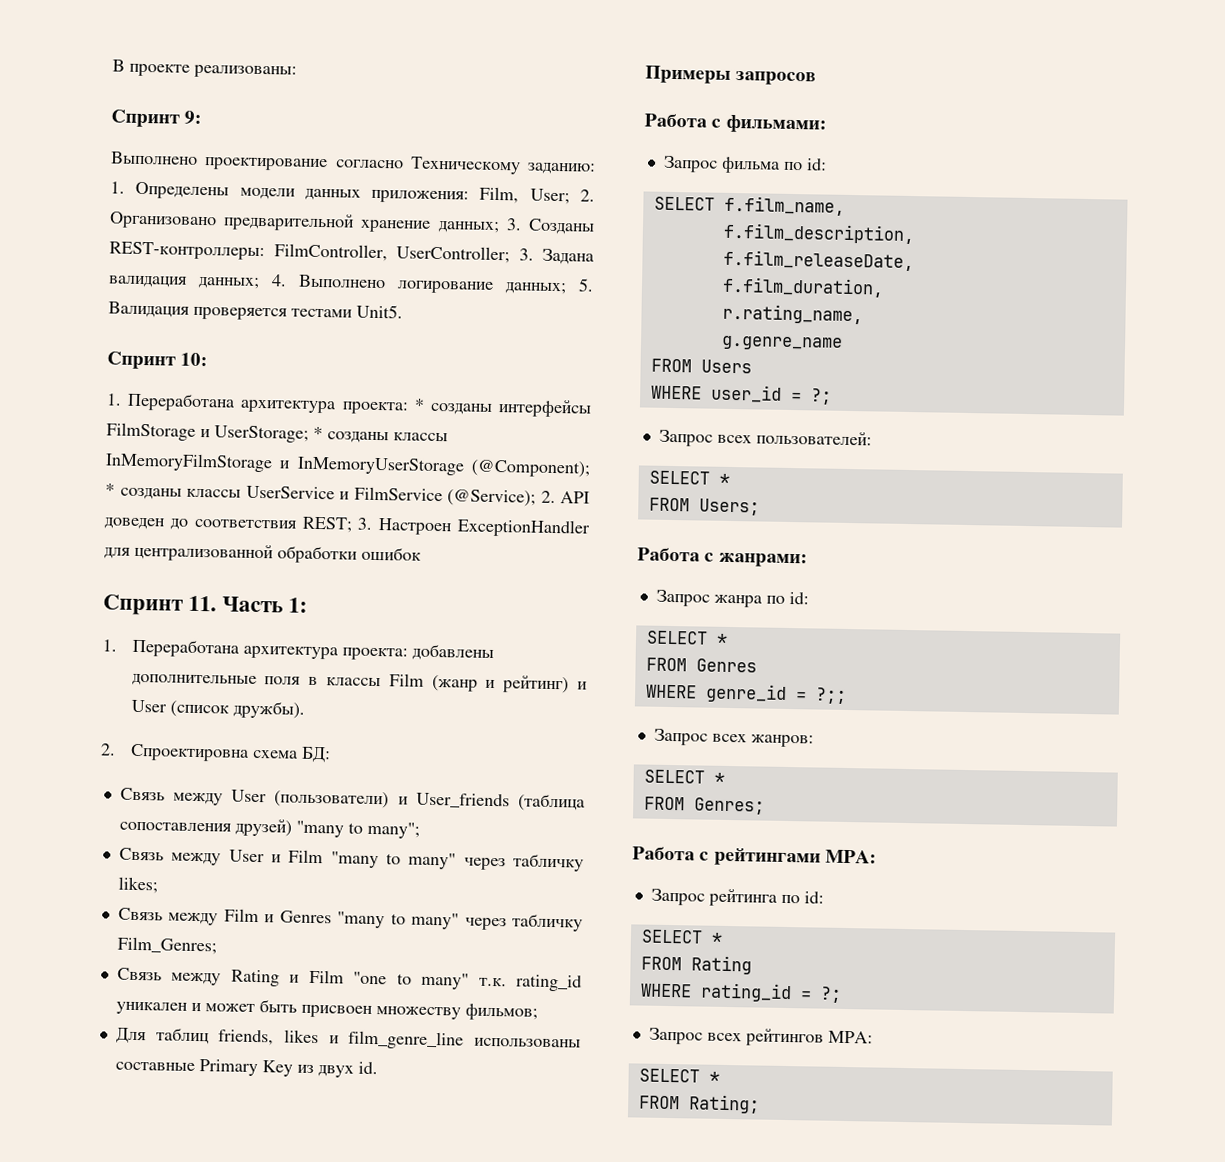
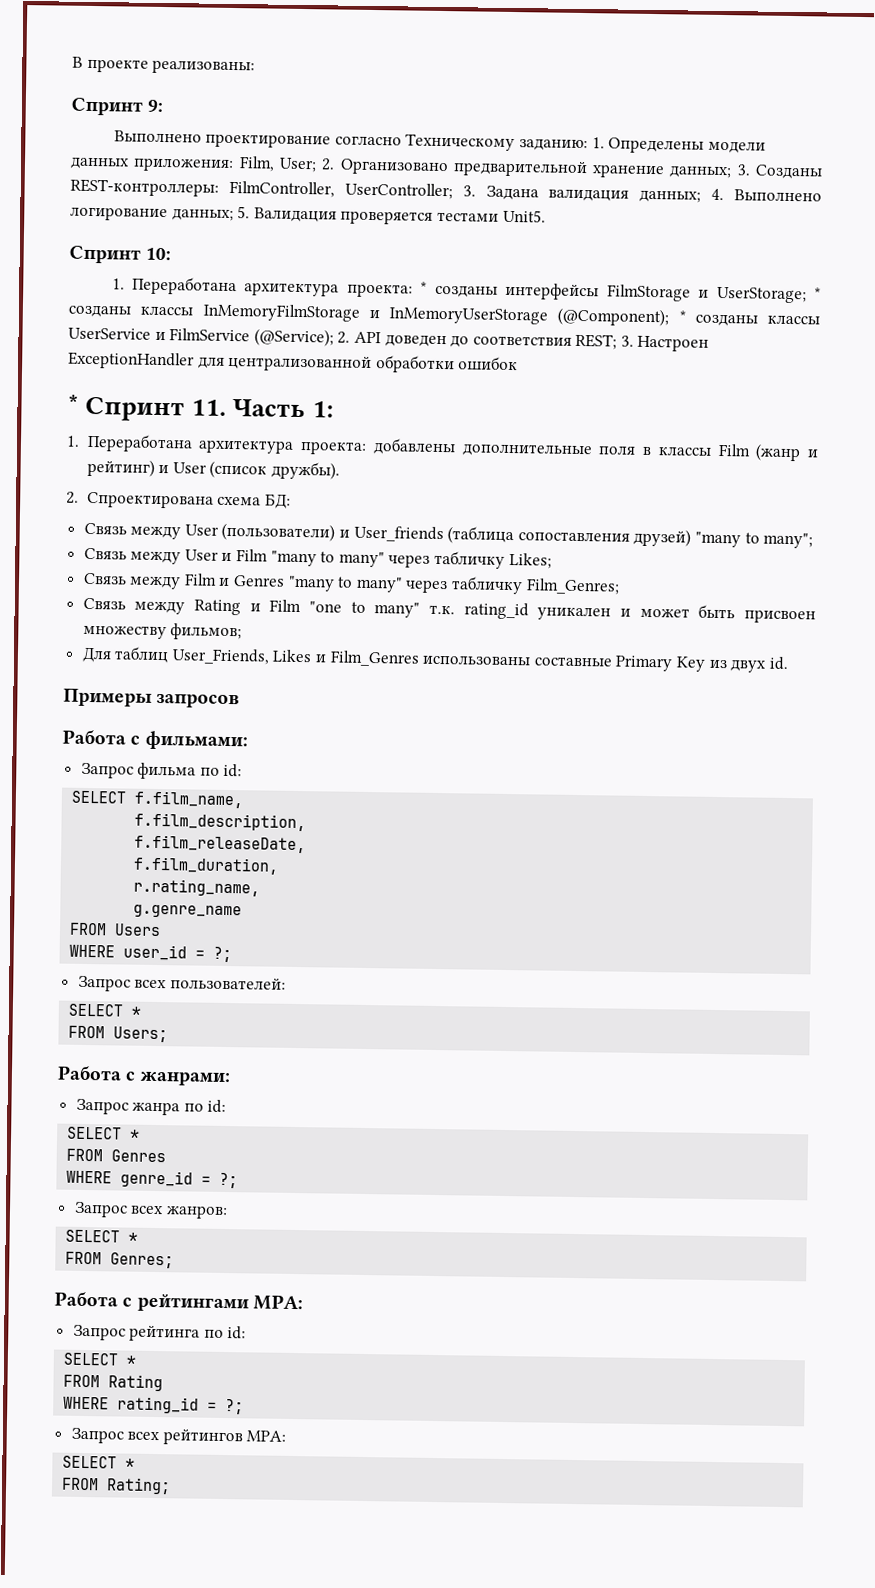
- Спринт 11. Часть 1:
+ * Спринт 11. Часть 1:
- 2. Спроектировна схема БД:
+ 2. Спроектирована схема БД:
- Связь между User и Film "many to many" через табличку likes;
+ Связь между User и Film "many to many" через табличку Likes;
- Для таблиц friends, likes и film_genre_line использованы составные Primary Key из двух id.
+ Для таблиц User_Friends, Likes и Film_Genres использованы составные Primary Key из двух id.
- WHERE genre_id = ?;;
+ WHERE genre_id = ?;

